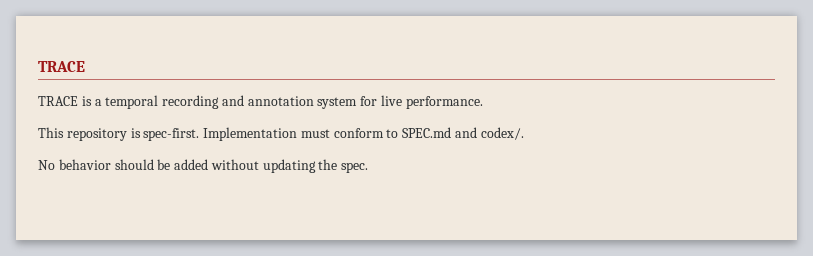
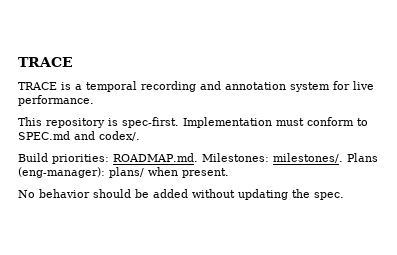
+ Build priorities: ROADMAP.md. Milestones: milestones/. Plans (eng-manager): plans/ when present.

